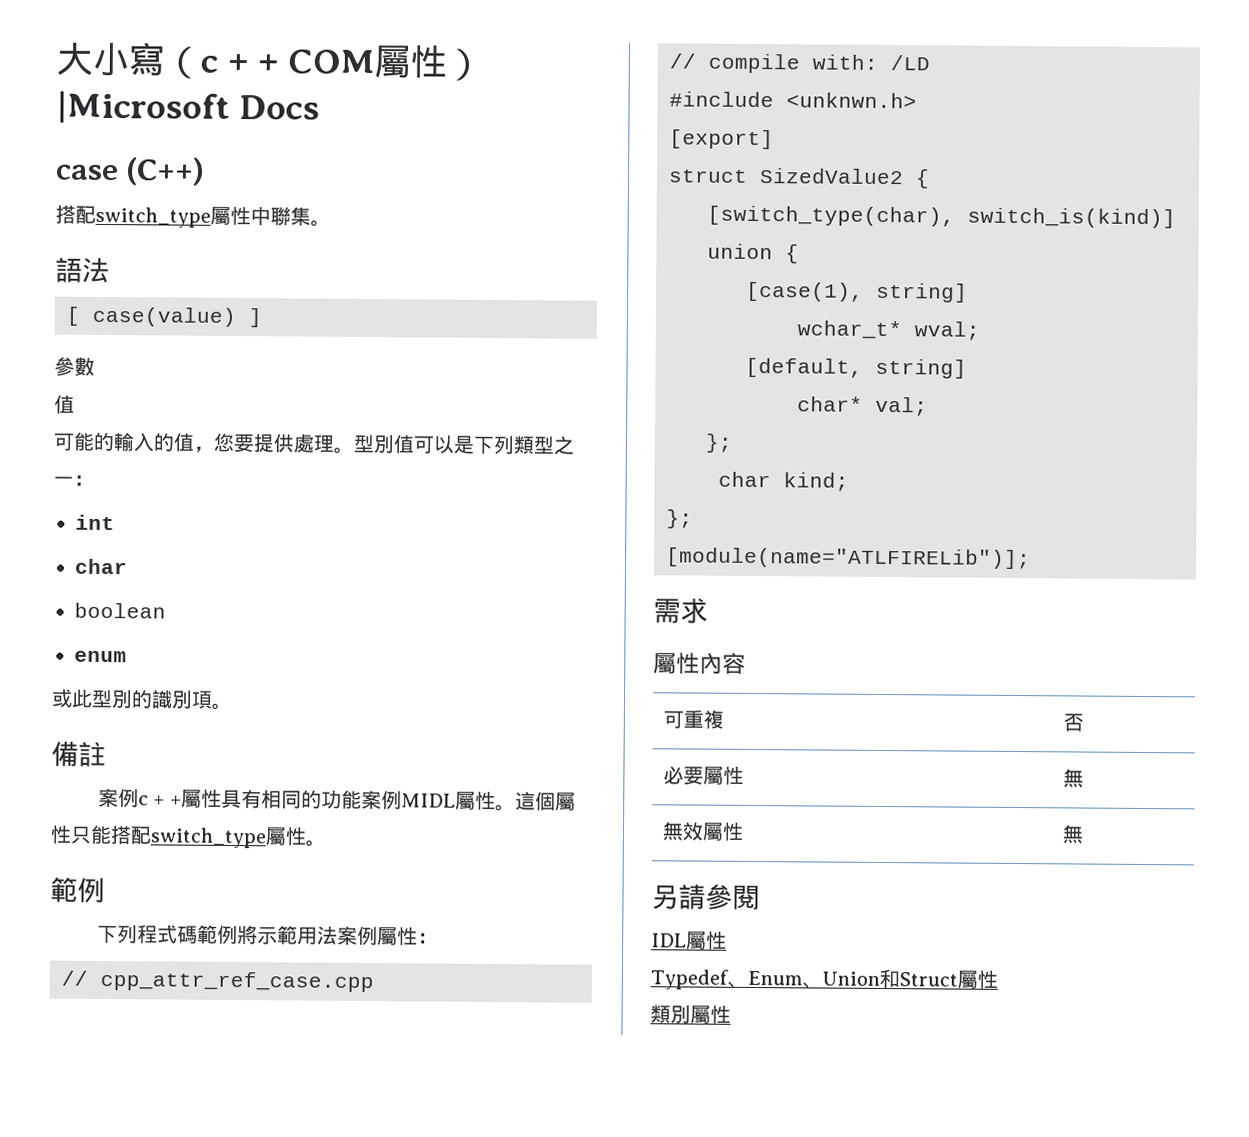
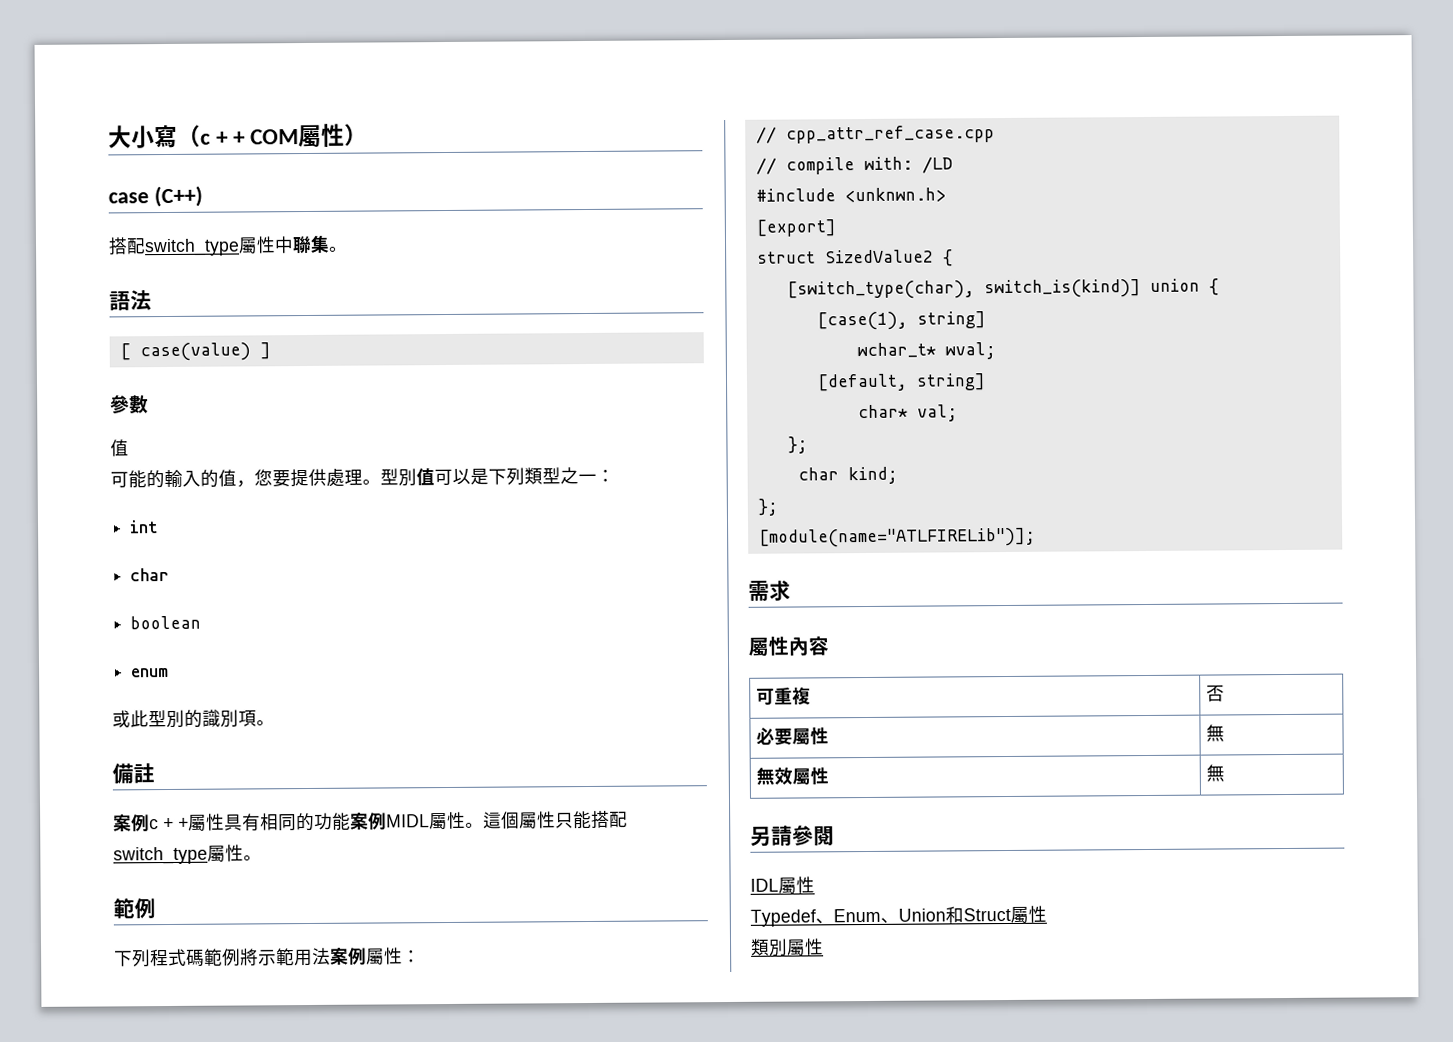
- 大小寫（c + + COM屬性）|Microsoft Docs
+ 大小寫（c + + COM屬性）

